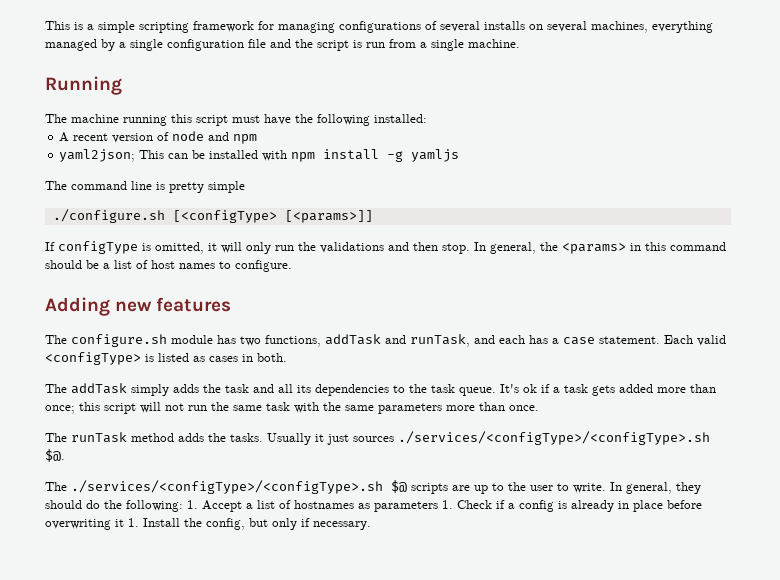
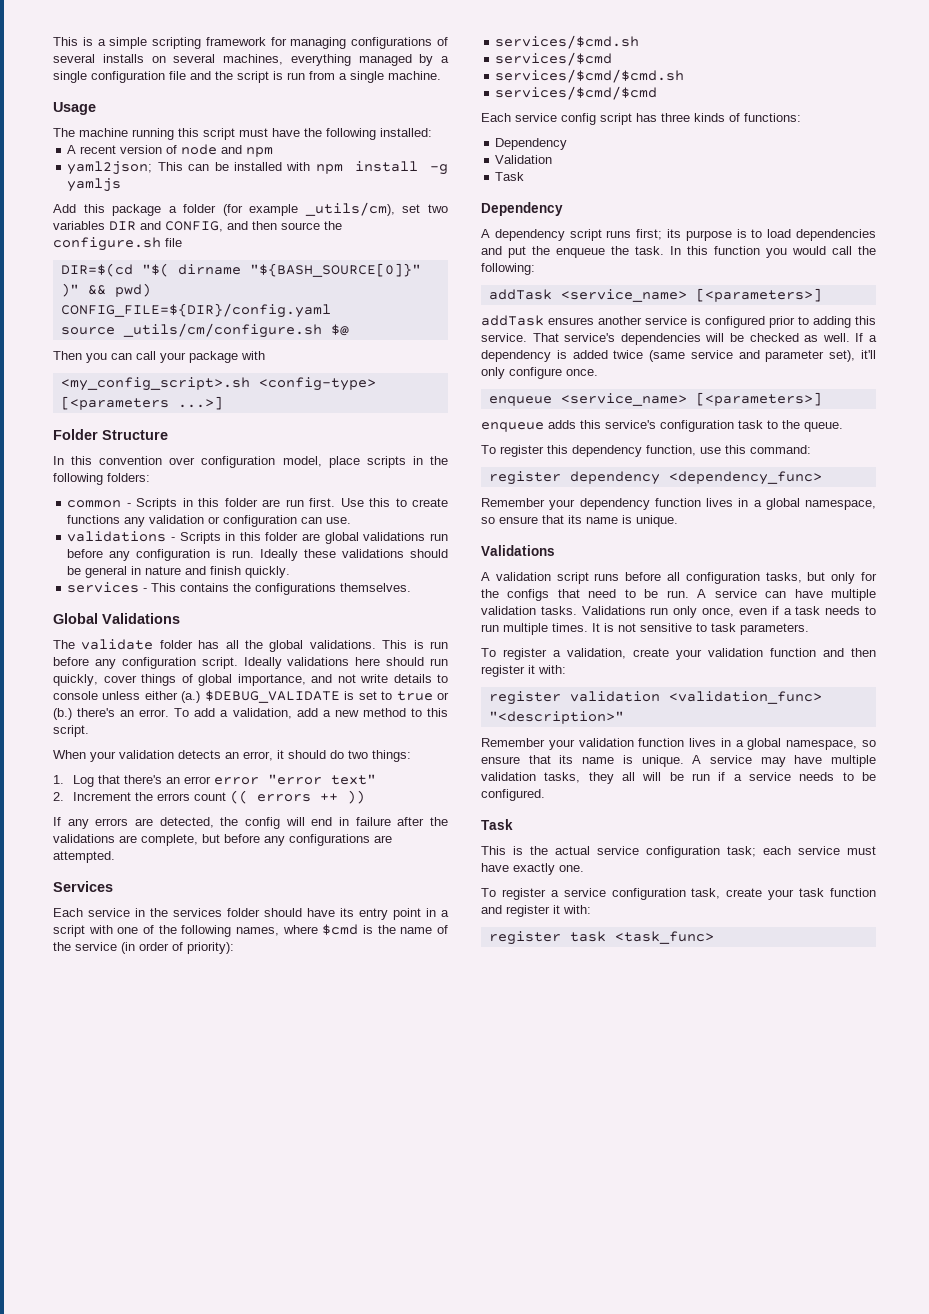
- Running
+ Usage
- The command line is pretty simple
- ./configure.sh [<configType> [<params>]]
- If configType is omitted, it will only run the validations and then stop. In general, the <params> in this command should be a list of host names to configure.
- Adding new features
- The configure.sh module has two functions, addTask and runTask, and each has a case statement. Each valid <configType> is listed as cases in both.
- The addTask simply adds the task and all its dependencies to the task queue. It's ok if a task gets added more than once; this script will not run the same task with the same parameters more than once.
- The runTask method adds the tasks. Usually it just sources ./services/<configType>/<configType>.sh $@.
- The ./services/<configType>/<configType>.sh $@ scripts are up to the user to write. In general, they should do the following: 1. Accept a list of hostnames as parameters 1. Check if a config is already in place before overwriting it 1. Install the config, but only if necessary.
+ Add this package a folder (for example _utils/cm), set two variables DIR and CONFIG, and then source the configure.sh file
+ DIR=$(cd "$( dirname "${BASH_SOURCE[0]}" )" && pwd)
+ CONFIG_FILE=${DIR}/config.yaml
+ source _utils/cm/configure.sh $@
+ Then you can call your package with
+ <my_config_script>.sh <config-type> [<parameters ...>]
+ Folder Structure
+ In this convention over configuration model, place scripts in the following folders:
+ common - Scripts in this folder are run first. Use this to create functions any validation or configuration can use.
+ validations - Scripts in this folder are global validations run before any configuration is run. Ideally these validations should be general in nature and finish quickly.
+ services - This contains the configurations themselves.
+ Global Validations
+ The validate folder has all the global validations. This is run before any configuration script. Ideally validations here should run quickly, cover things of global importance, and not write details to console unless either (a.) $DEBUG_VALIDATE is set to true or (b.) there's an error. To add a validation, add a new method to this script.
+ When your validation detects an error, it should do two things:
+ 1. Log that there's an error error "error text"
+ 2. Increment the errors count (( errors ++ ))
+ If any errors are detected, the config will end in failure after the validations are complete, but before any configurations are attempted.
+ Services
+ Each service in the services folder should have its entry point in a script with one of the following names, where $cmd is the name of the service (in order of priority):
+ services/$cmd.sh
+ services/$cmd
+ services/$cmd/$cmd.sh
+ services/$cmd/$cmd
+ Each service config script has three kinds of functions:
+ Dependency
+ Validation
+ Task
+ Dependency
+ A dependency script runs first; its purpose is to load dependencies and put the enqueue the task. In this function you would call the following:
+ addTask <service_name> [<parameters>]
+ addTask ensures another service is configured prior to adding this service. That service's dependencies will be checked as well. If a dependency is added twice (same service and parameter set), it'll only configure once.
+ enqueue <service_name> [<parameters>]
+ enqueue adds this service's configuration task to the queue.
+ To register this dependency function, use this command:
+ register dependency <dependency_func>
+ Remember your dependency function lives in a global namespace, so ensure that its name is unique.
+ Validations
+ A validation script runs before all configuration tasks, but only for the configs that need to be run. A service can have multiple validation tasks. Validations run only once, even if a task needs to run multiple times. It is not sensitive to task parameters.
+ To register a validation, create your validation function and then register it with:
+ register validation <validation_func> "<description>"
+ Remember your validation function lives in a global namespace, so ensure that its name is unique. A service may have multiple validation tasks, they all will be run if a service needs to be configured.
+ Task
+ This is the actual service configuration task; each service must have exactly one.
+ To register a service configuration task, create your task function and register it with:
+ register task <task_func>

